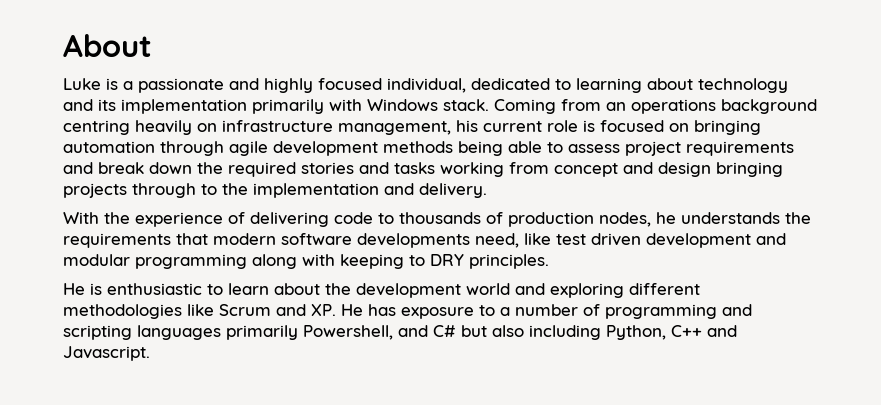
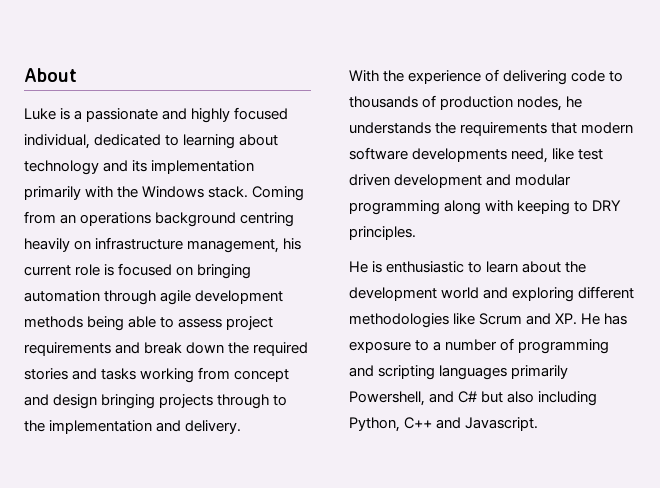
- Luke is a passionate and highly focused individual, dedicated to learning about technology and its implementation primarily with Windows stack.
+ Luke is a passionate and highly focused individual, dedicated to learning about technology and its implementation primarily with the Windows stack.

